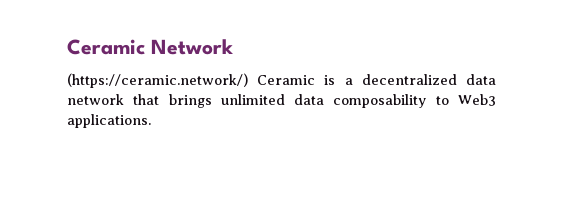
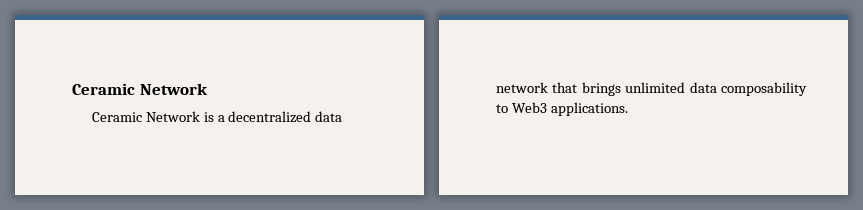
- (https://ceramic.network/) Ceramic is a decentralized data network that brings unlimited data composability to Web3 applications.
+ Ceramic Network is a decentralized data network that brings unlimited data composability to Web3 applications.

